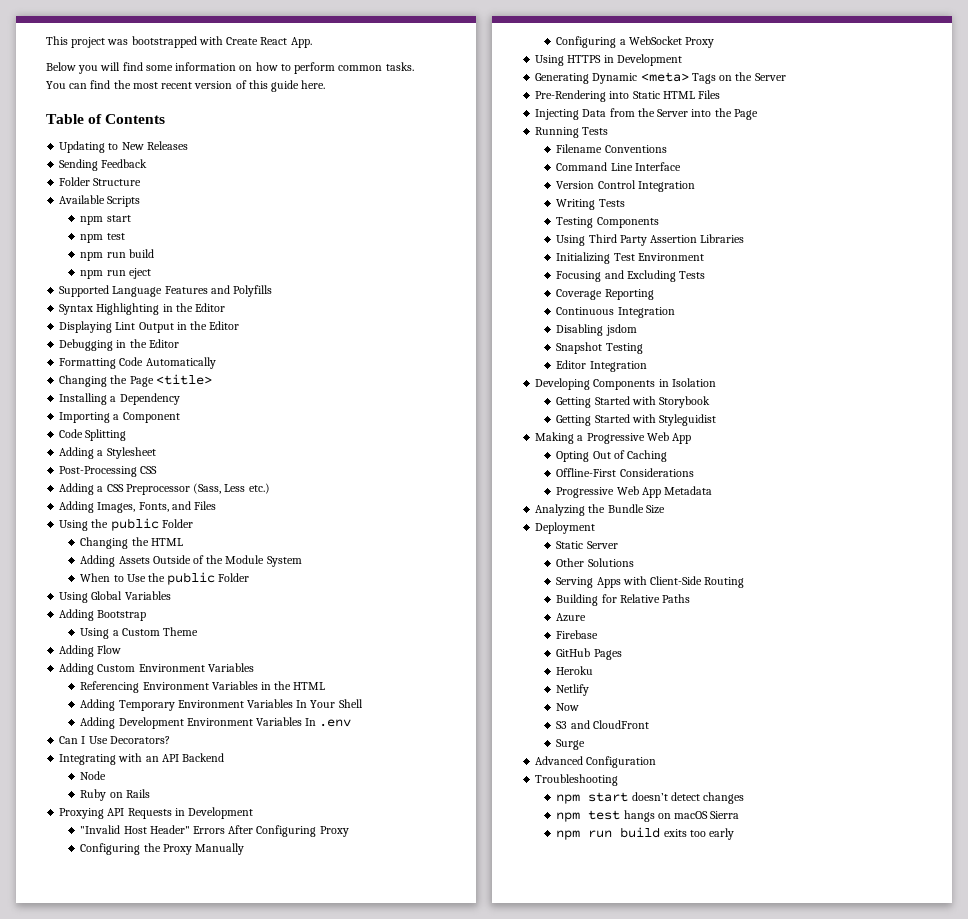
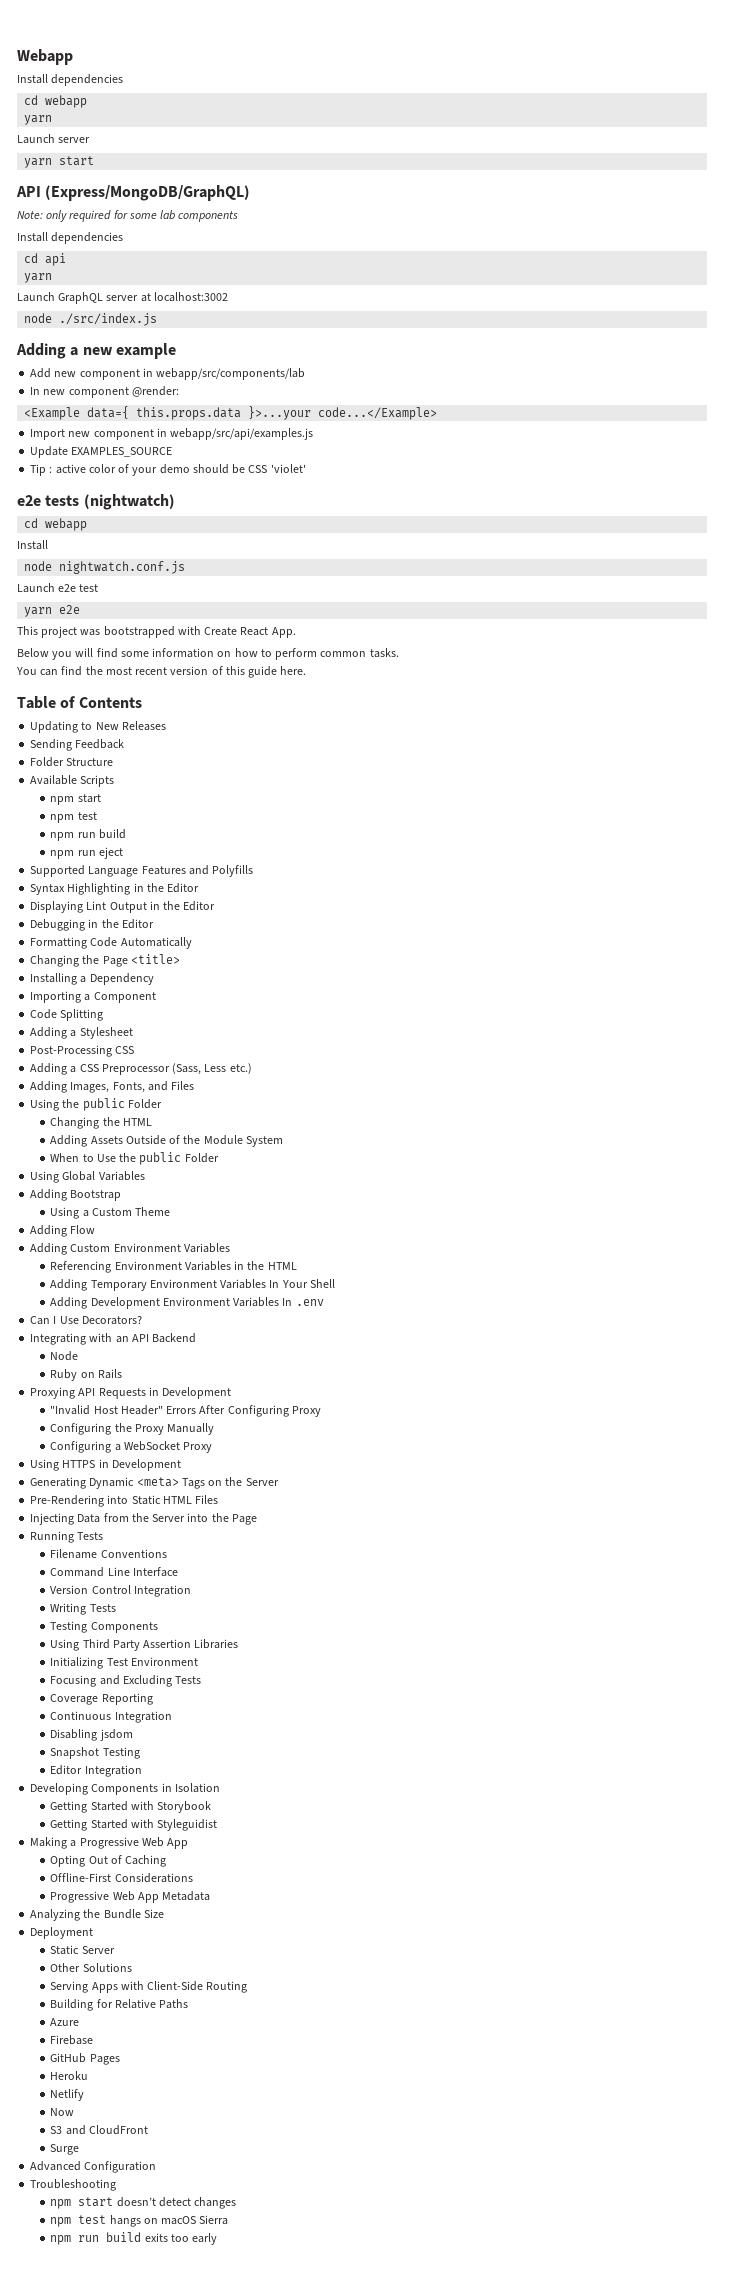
+ Webapp
+ Install dependencies
+ cd webapp
+ yarn
+ Launch server
+ yarn start
+ API (Express/MongoDB/GraphQL)
+ Note: only required for some lab components
+ Install dependencies
+ cd api
+ yarn
+ Launch GraphQL server at localhost:3002
+ node ./src/index.js
+ Adding a new example
+ Add new component in webapp/src/components/lab
+ In new component @render:
+ <Example data={ this.props.data }>...your code...</Example>
+ Import new component in webapp/src/api/examples.js
+ Update EXAMPLES_SOURCE
+ Tip : active color of your demo should be CSS 'violet'
+ e2e tests (nightwatch)
+ cd webapp
+ Install
+ node nightwatch.conf.js
+ Launch e2e test
+ yarn e2e

